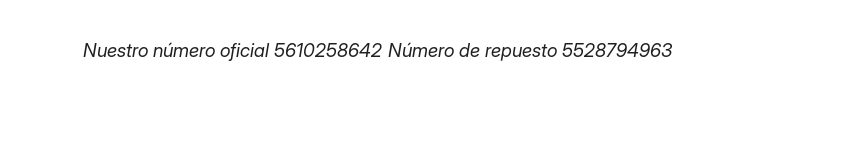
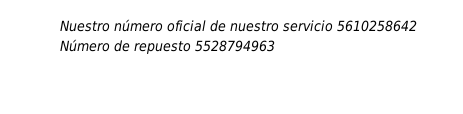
- Nuestro número oficial 5610258642 Número de repuesto 5528794963
+ Nuestro número oficial de nuestro servicio 5610258642 Número de repuesto 5528794963

